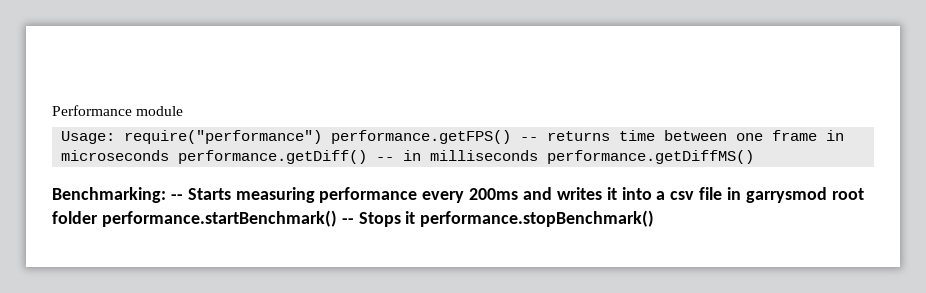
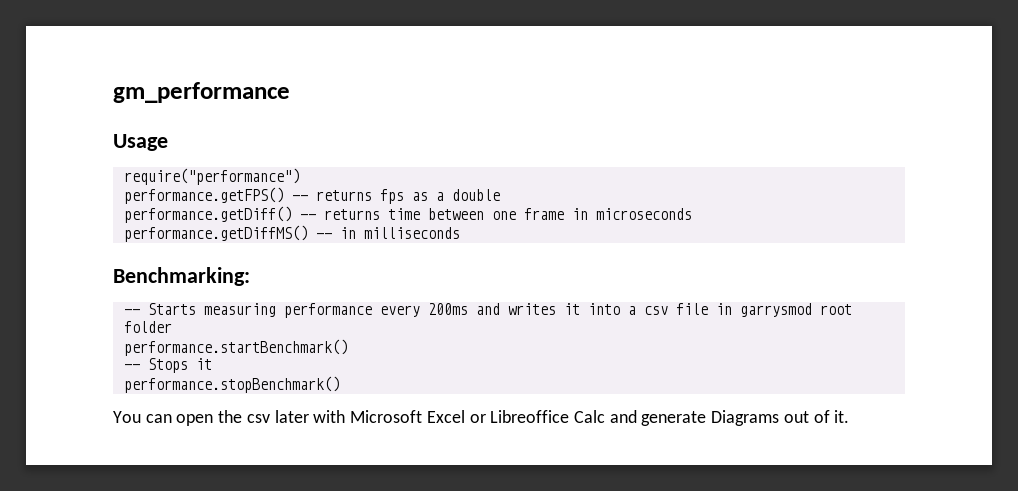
- Performance module
- Usage: require("performance") performance.getFPS() -- returns time between one frame in microseconds performance.getDiff() -- in milliseconds performance.getDiffMS()
+ gm_performance
+ Usage
+ require("performance")
+ performance.getFPS() -- returns fps as a double
+ performance.getDiff() -- returns time between one frame in microseconds
+ performance.getDiffMS() -- in milliseconds
- Benchmarking: -- Starts measuring performance every 200ms and writes it into a csv file in garrysmod root folder performance.startBenchmark() -- Stops it performance.stopBenchmark()
+ Benchmarking:
+ -- Starts measuring performance every 200ms and writes it into a csv file in garrysmod root folder
+ performance.startBenchmark()
+ -- Stops it
+ performance.stopBenchmark()
+ You can open the csv later with Microsoft Excel or Libreoffice Calc and generate Diagrams out of it.

